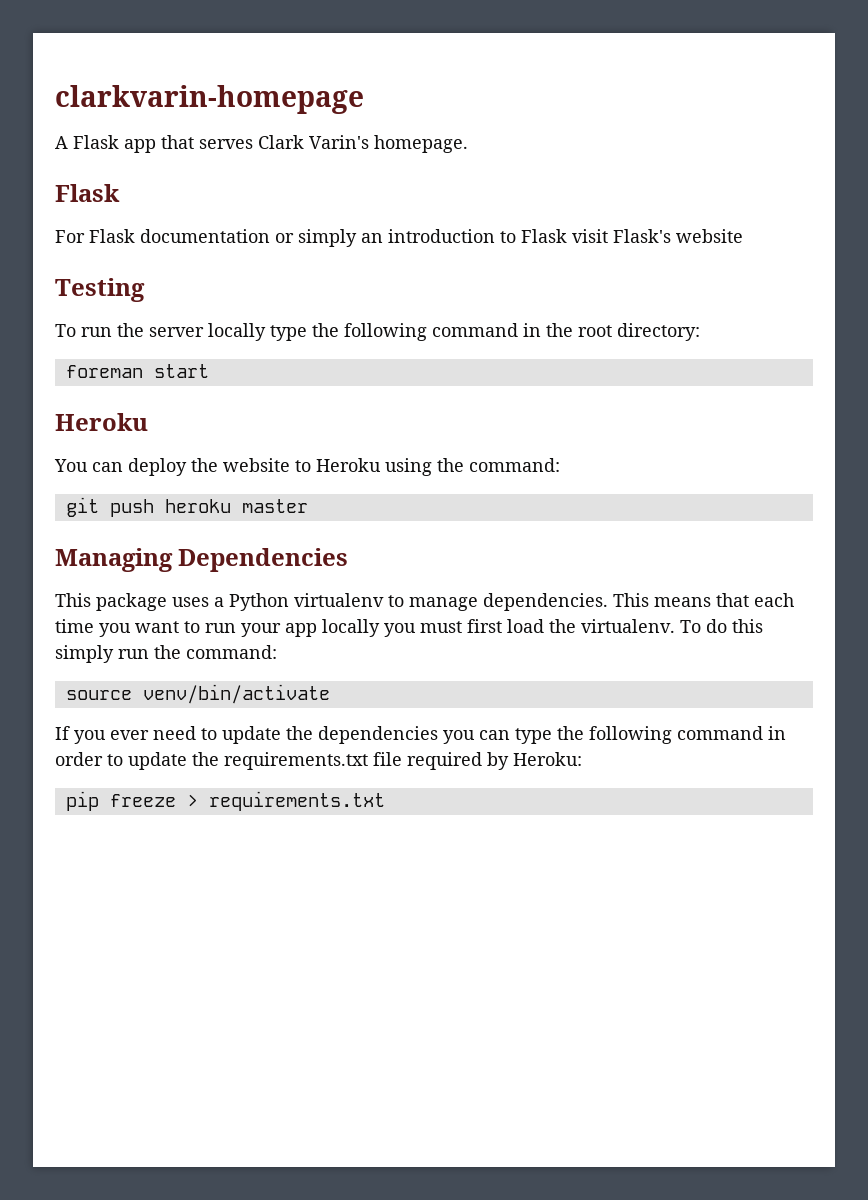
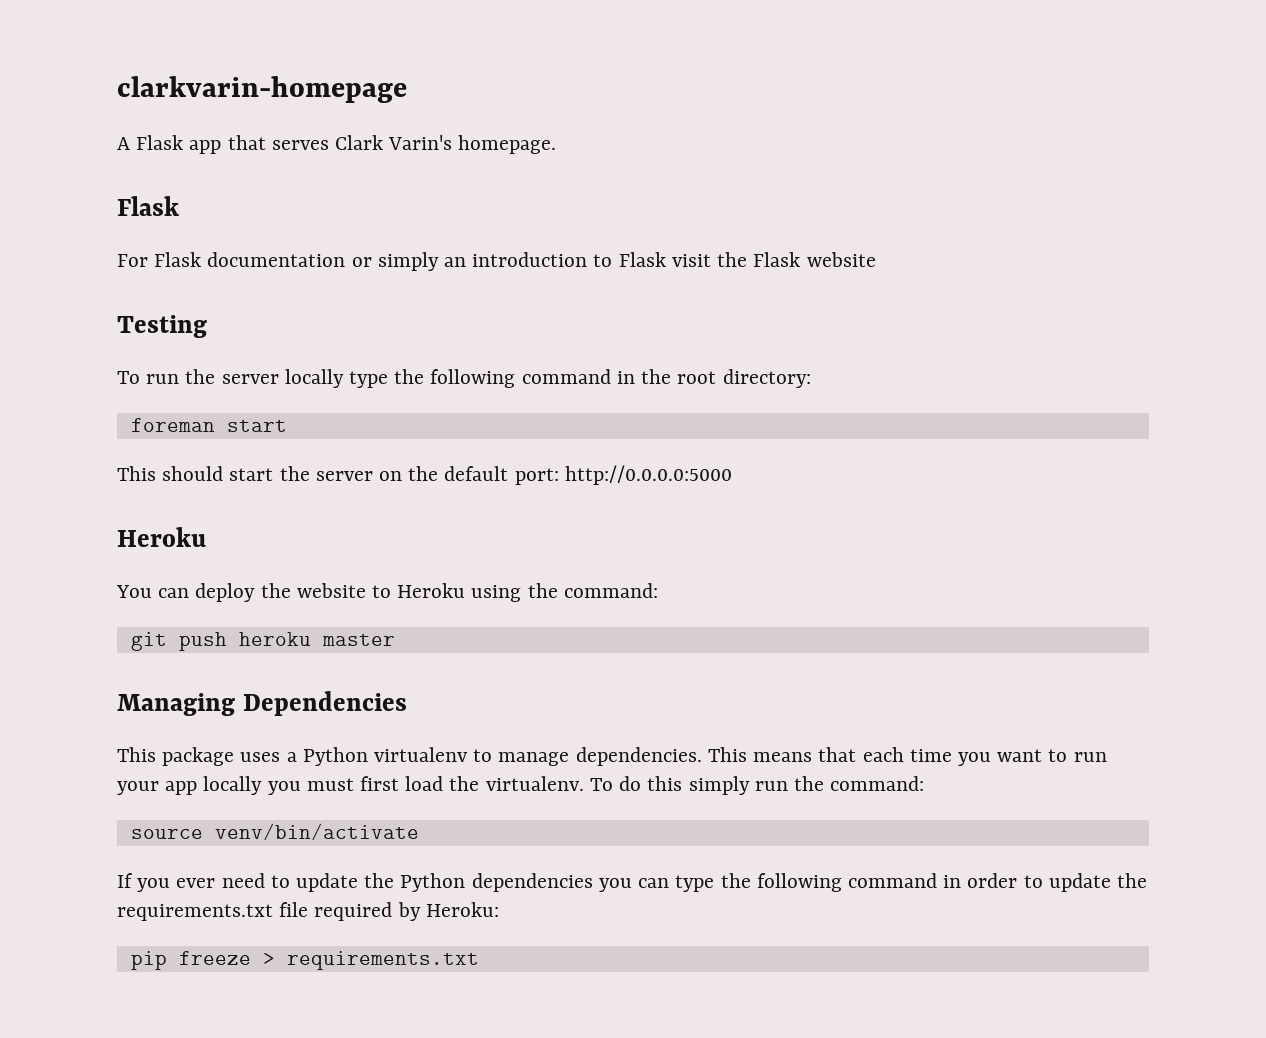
- For Flask documentation or simply an introduction to Flask visit Flask's website
+ For Flask documentation or simply an introduction to Flask visit the Flask website
+ This should start the server on the default port: http://0.0.0.0:5000
- If you ever need to update the dependencies you can type the following command in order to update the requirements.txt file required by Heroku:
+ If you ever need to update the Python dependencies you can type the following command in order to update the requirements.txt file required by Heroku:

